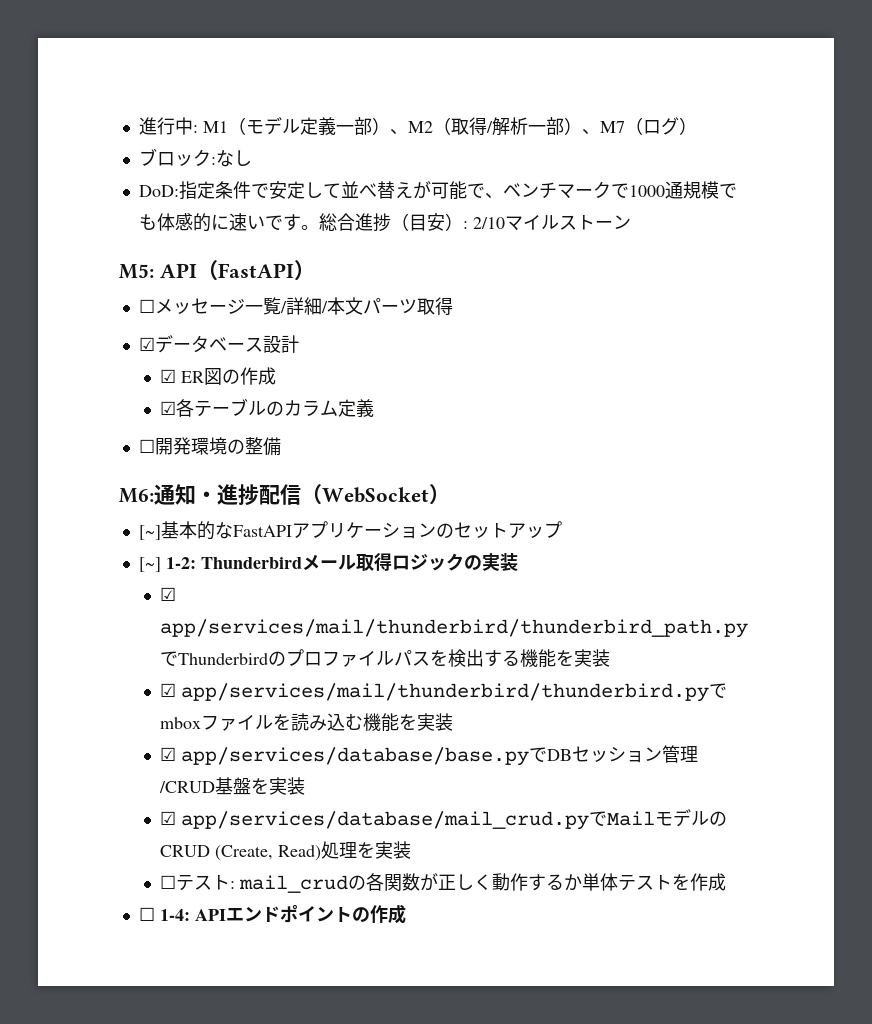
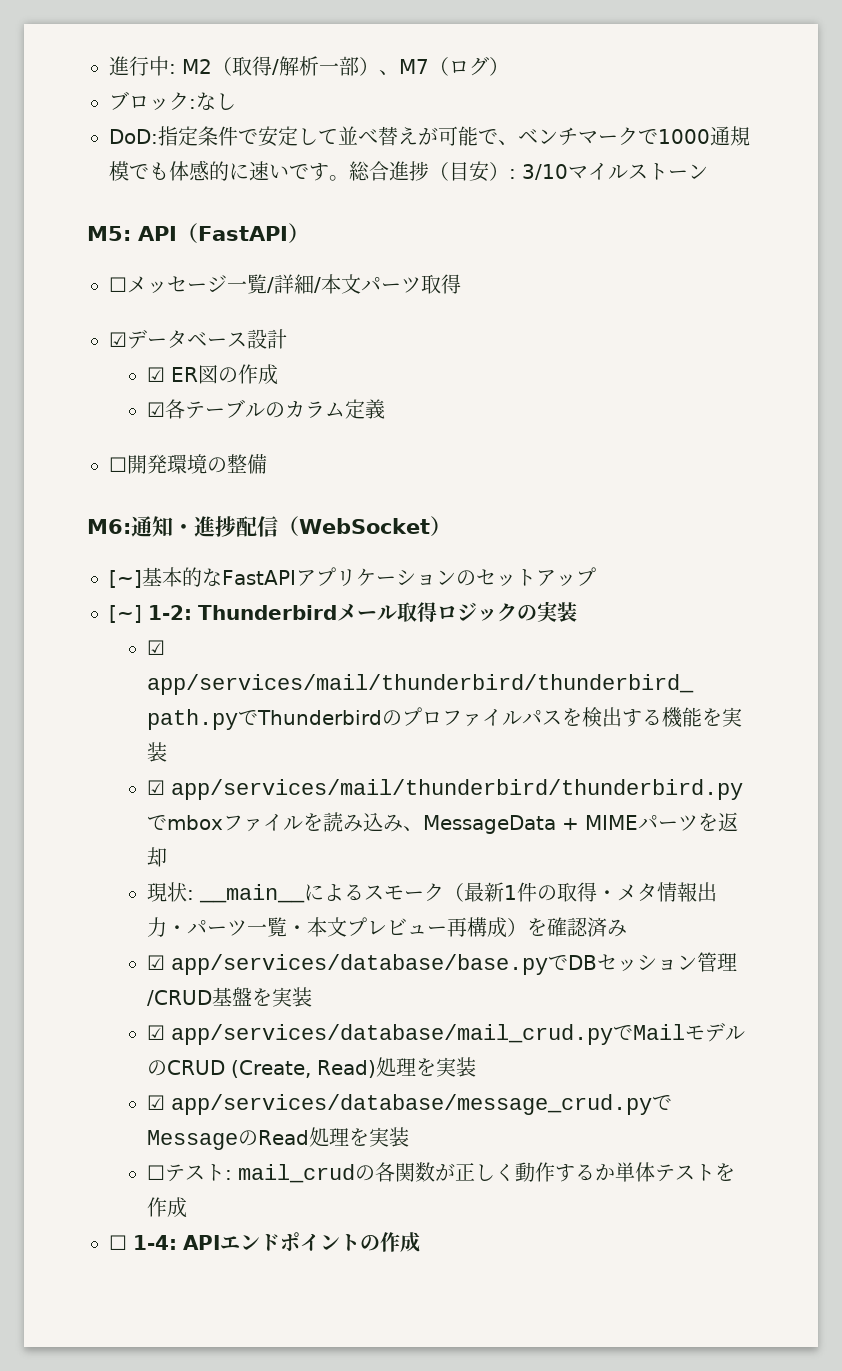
- 進行中: M1（モデル定義一部）、M2（取得/解析一部）、M7（ログ）
+ 進行中: M2（取得/解析一部）、M7（ログ）
- 総合進捗（目安）: 2/10マイルストーン
+ 総合進捗（目安）: 3/10マイルストーン
- ☑ app/services/mail/thunderbird/thunderbird.pyでmboxファイルを読み込む機能を実装
+ ☑ app/services/mail/thunderbird/thunderbird.pyでmboxファイルを読み込み、MessageData + MIMEパーツを返却
+ 現状: __main__によるスモーク（最新1件の取得・メタ情報出力・パーツ一覧・本文プレビュー再構成）を確認済み
+ ☑ app/services/database/message_crud.pyでMessageのRead処理を実装

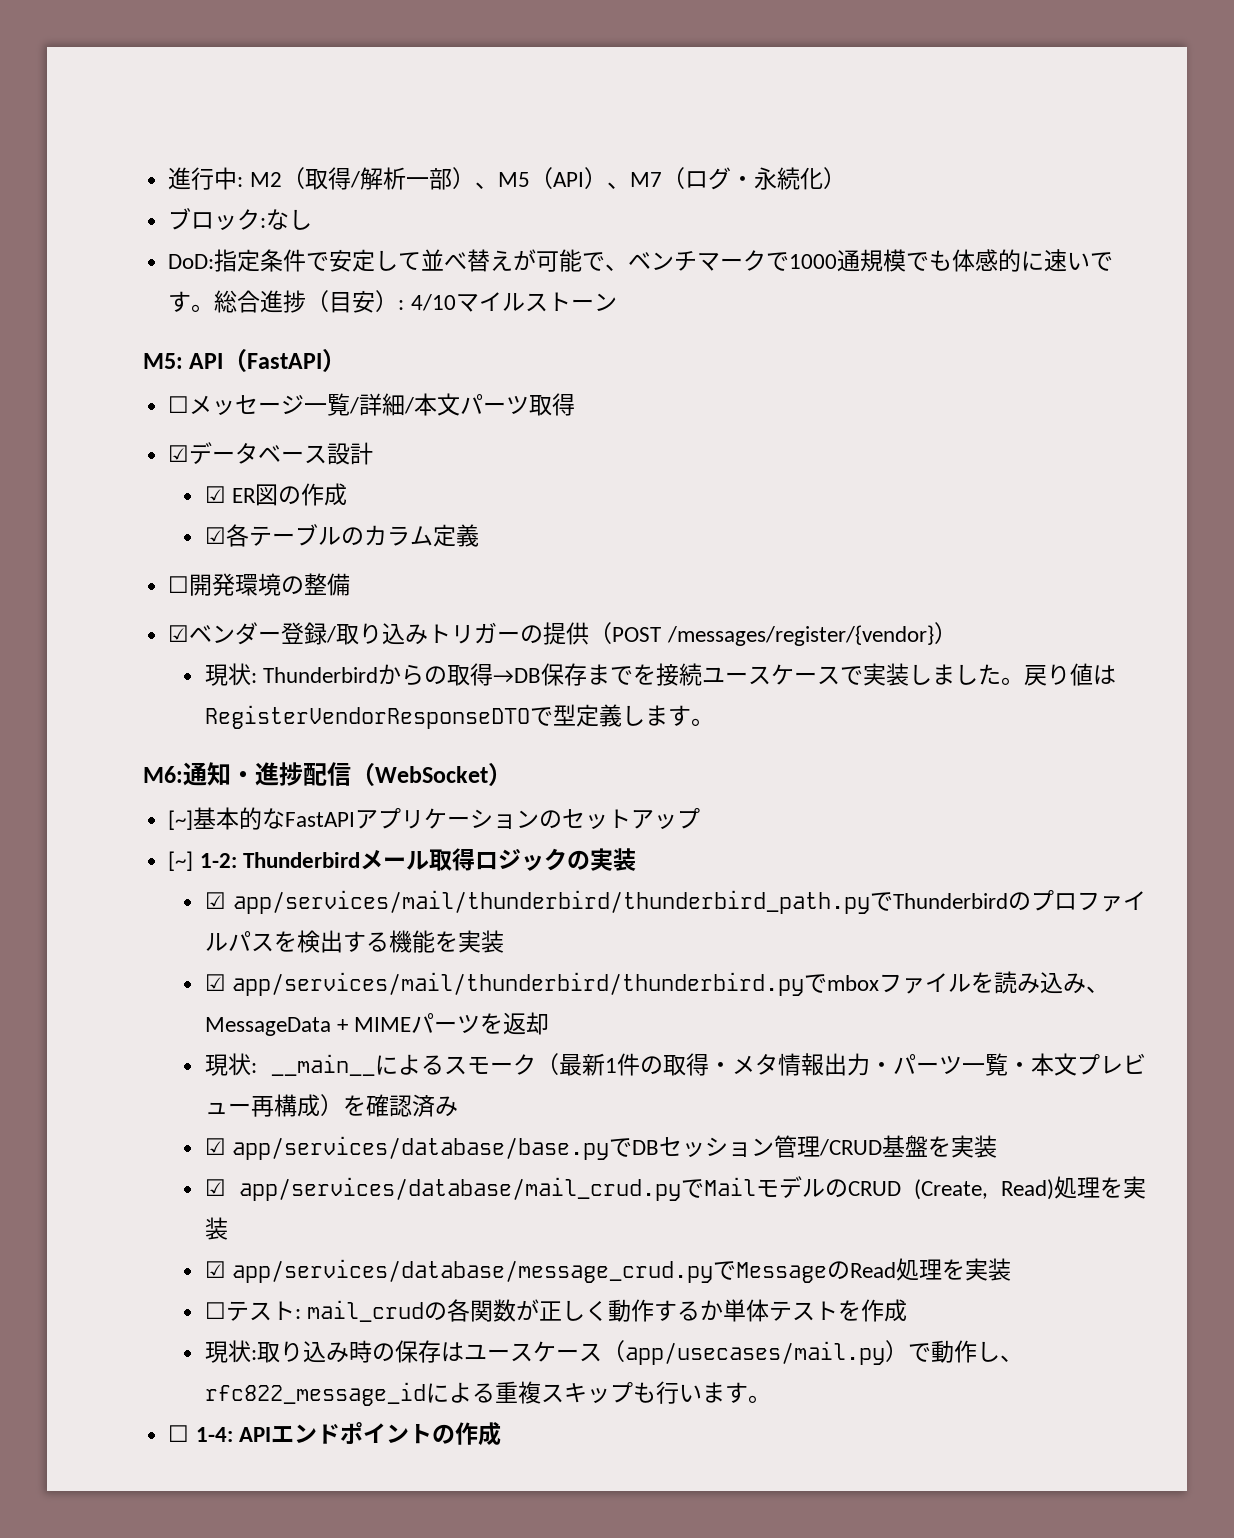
- 進行中: M2（取得/解析一部）、M7（ログ）
+ 進行中: M2（取得/解析一部）、M5（API）、M7（ログ・永続化）
- 総合進捗（目安）: 3/10マイルストーン
+ 総合進捗（目安）: 4/10マイルストーン
+ ☑ベンダー登録/取り込みトリガーの提供（POST /messages/register/{vendor}）
+ 現状: Thunderbirdからの取得→DB保存までを接続ユースケースで実装しました。戻り値はRegisterVendorResponseDTOで型定義します。
+ 現状:取り込み時の保存はユースケース（app/usecases/mail.py）で動作し、rfc822_message_idによる重複スキップも行います。

